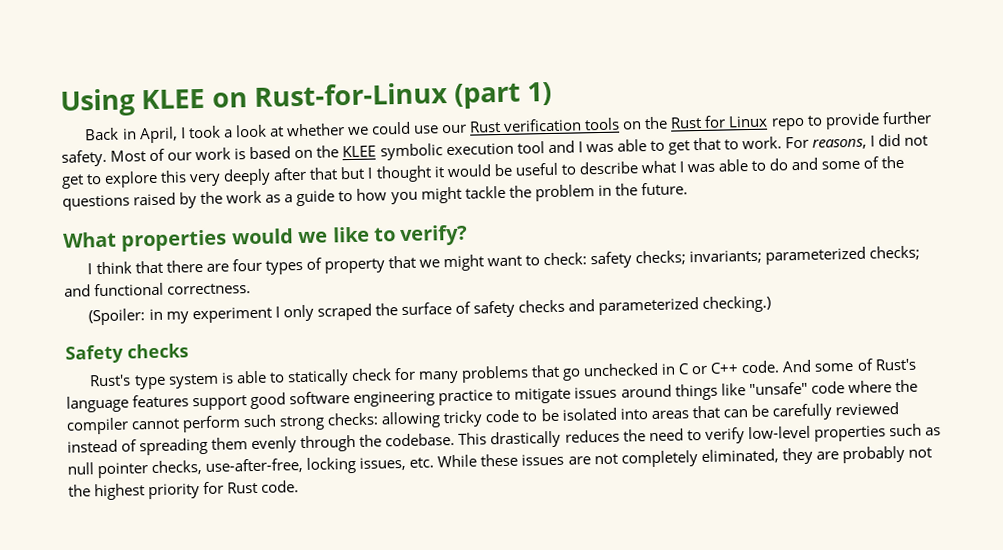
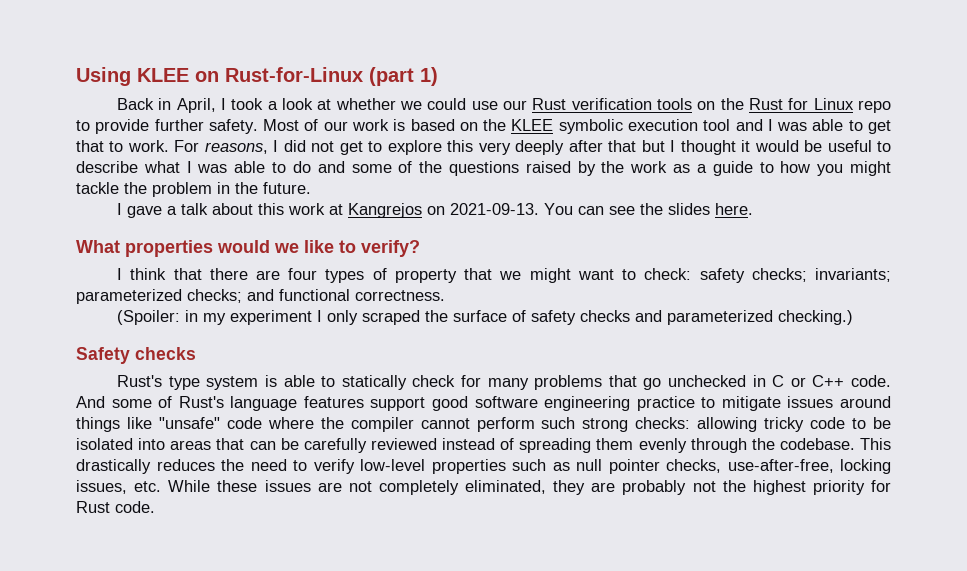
+ I gave a talk about this work at Kangrejos on 2021-09-13. You can see the slides here.

